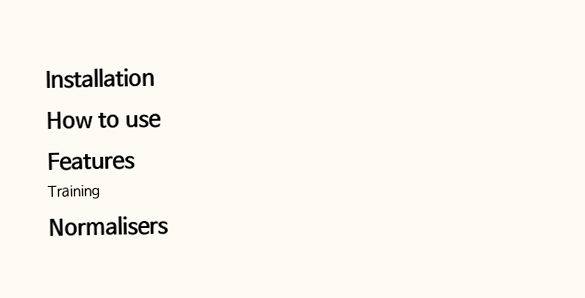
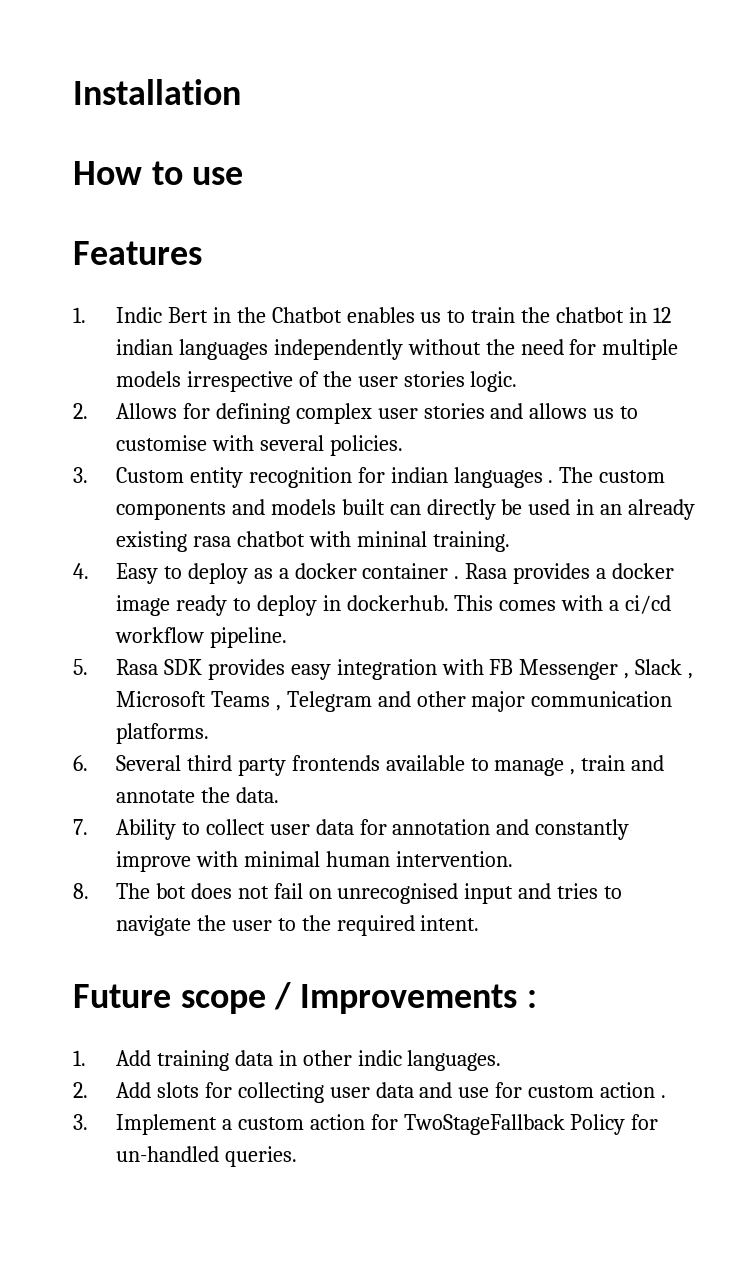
- Training
- Normalisers
+ 1. Indic Bert in the Chatbot enables us to train the chatbot in 12 indian languages independently without the need for multiple models irrespective of the user stories logic.
+ 2. Allows for defining complex user stories and allows us to customise with several policies.
+ 3. Custom entity recognition for indian languages . The custom components and models built can directly be used in an already existing rasa chatbot with mininal training.
+ 4. Easy to deploy as a docker container . Rasa provides a docker image ready to deploy in dockerhub. This comes with a ci/cd workflow pipeline.
+ 5. Rasa SDK provides easy integration with FB Messenger , Slack , Microsoft Teams , Telegram and other major communication platforms.
+ 6. Several third party frontends available to manage , train and annotate the data.
+ 7. Ability to collect user data for annotation and constantly improve with minimal human intervention.
+ 8. The bot does not fail on unrecognised input and tries to navigate the user to the required intent.
+ Future scope / Improvements :
+ 1. Add training data in other indic languages.
+ 2. Add slots for collecting user data and use for custom action .
+ 3. Implement a custom action for TwoStageFallback Policy for un-handled queries.

